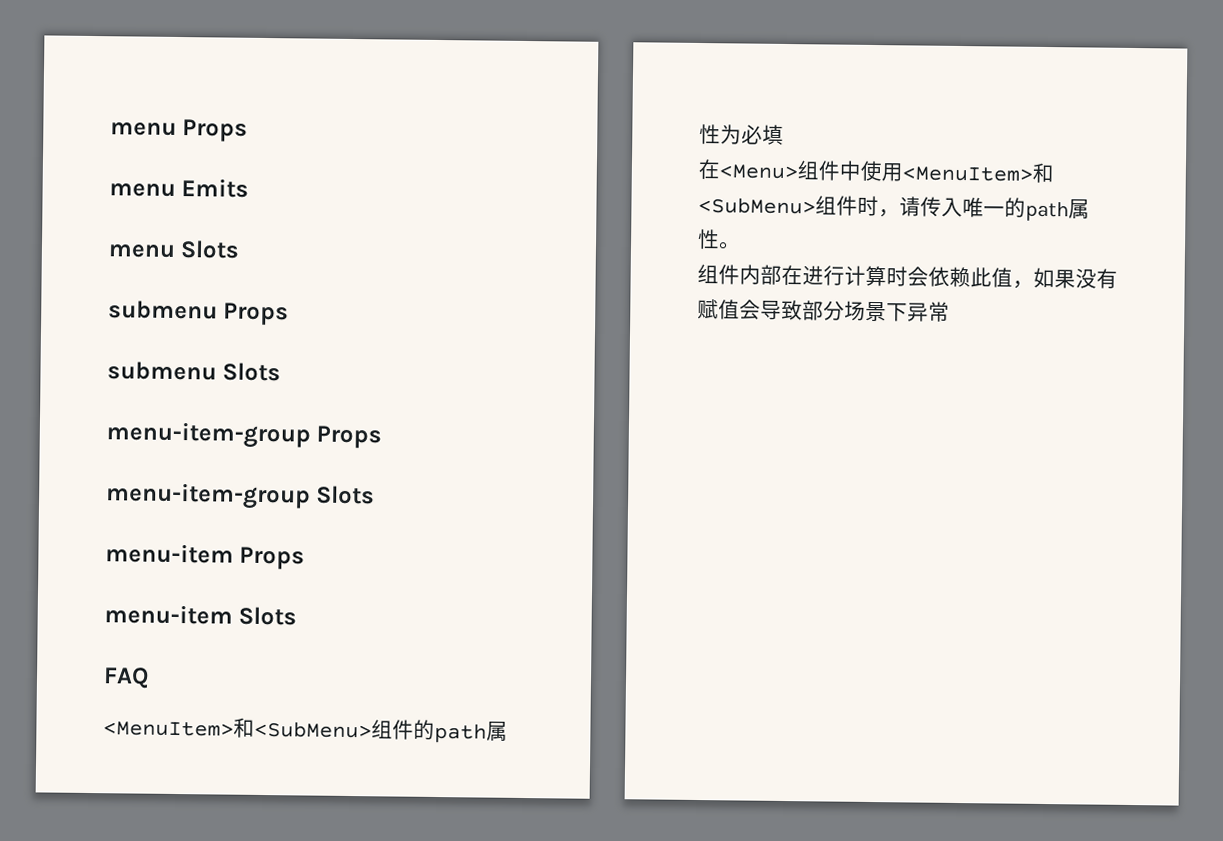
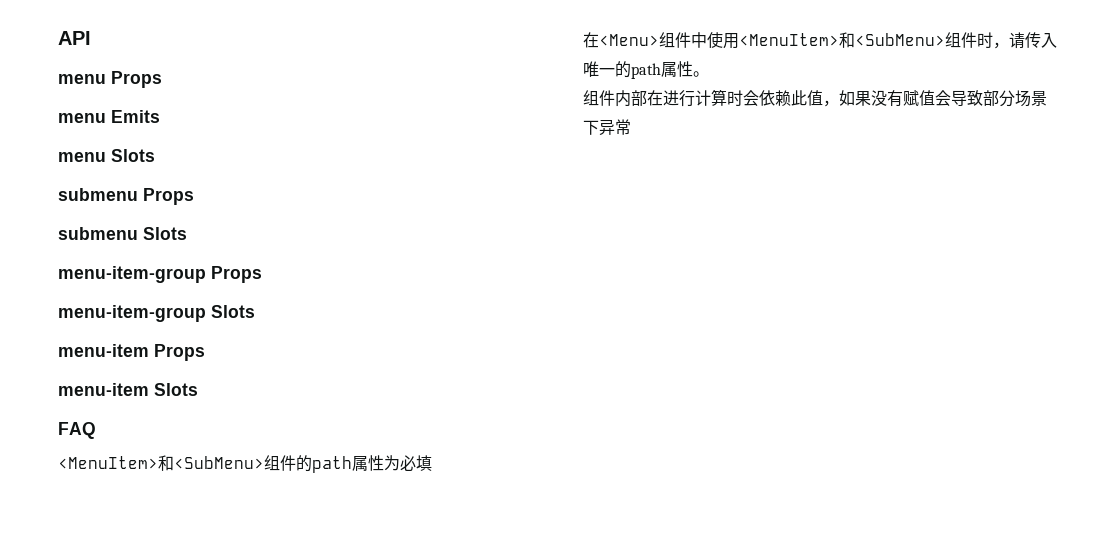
+ API

